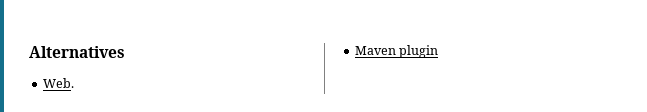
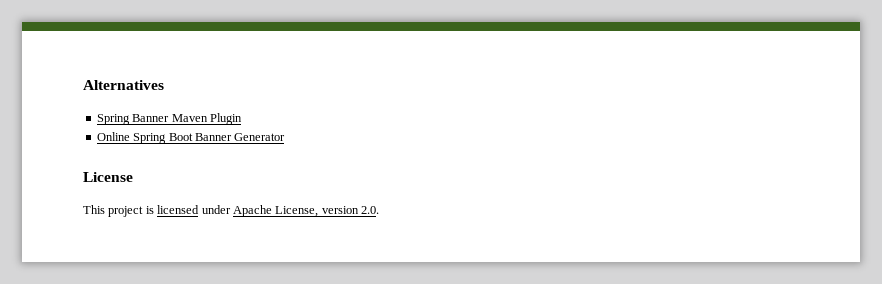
- Web.
- Maven plugin
+ Spring Banner Maven Plugin
+ Online Spring Boot Banner Generator
+ License
+ This project is licensed under Apache License, version 2.0.

